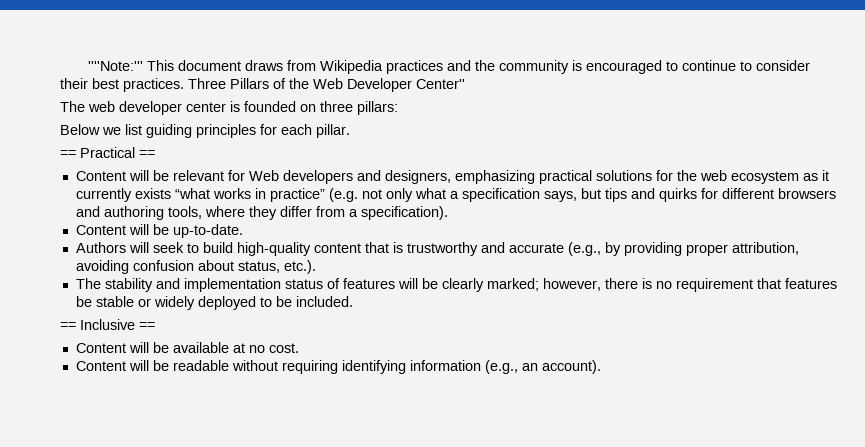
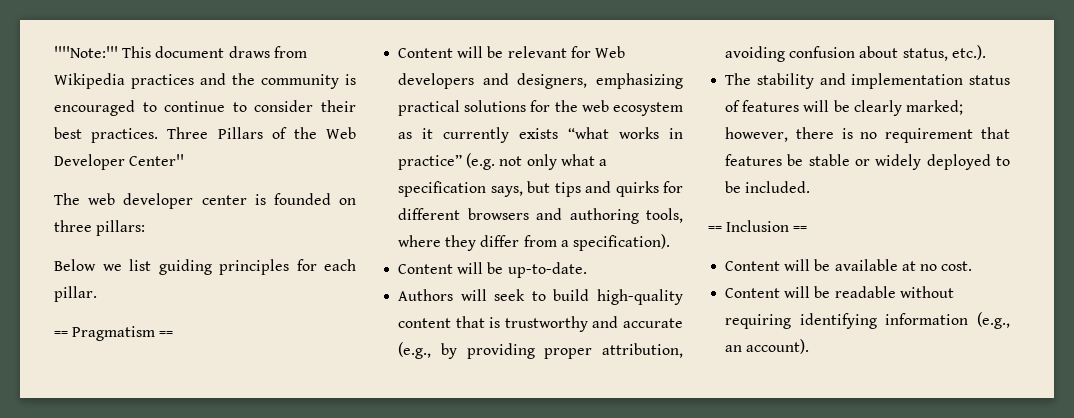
- == Practical ==
+ == Pragmatism ==
- == Inclusive ==
+ == Inclusion ==

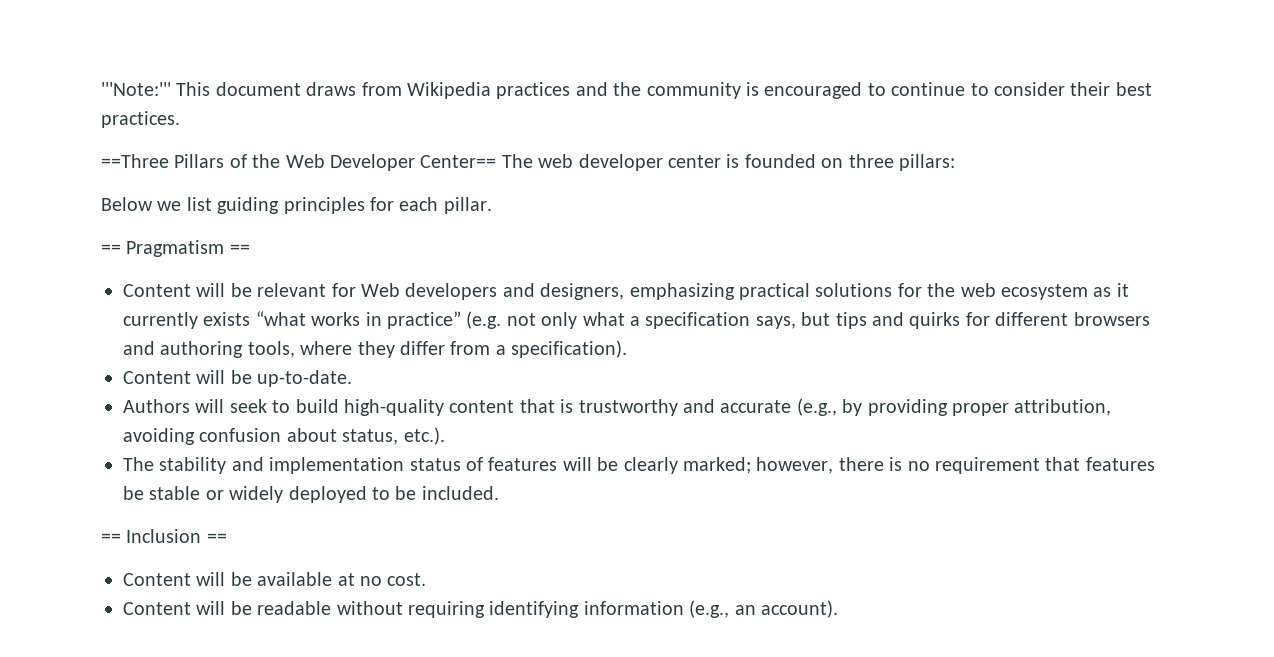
- ''''Note:''' This document draws from Wikipedia practices and the community is encouraged to continue to consider their best practices. Three Pillars of the Web Developer Center''
- The web developer center is founded on three pillars:
+ '''Note:''' This document draws from Wikipedia practices and the community is encouraged to continue to consider their best practices.
+ ==Three Pillars of the Web Developer Center== The web developer center is founded on three pillars:

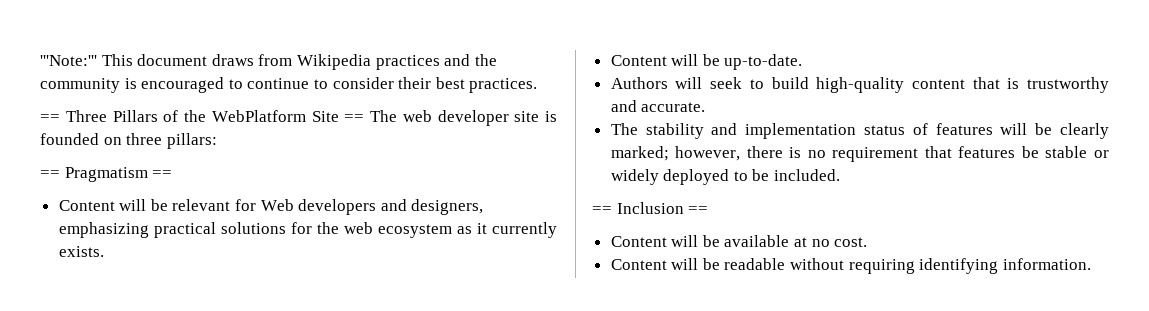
- ==Three Pillars of the Web Developer Center== The web developer center is founded on three pillars:
+ == Three Pillars of the WebPlatform Site == The web developer site is founded on three pillars:
- Below we list guiding principles for each pillar.
- Content will be relevant for Web developers and designers, emphasizing practical solutions for the web ecosystem as it currently exists “what works in practice” (e.g. not only what a specification says, but tips and quirks for different browsers and authoring tools, where they differ from a specification).
+ Content will be relevant for Web developers and designers, emphasizing practical solutions for the web ecosystem as it currently exists.
- Authors will seek to build high-quality content that is trustworthy and accurate (e.g., by providing proper attribution, avoiding confusion about status, etc.).
+ Authors will seek to build high-quality content that is trustworthy and accurate.
- Content will be readable without requiring identifying information (e.g., an account).
+ Content will be readable without requiring identifying information.

